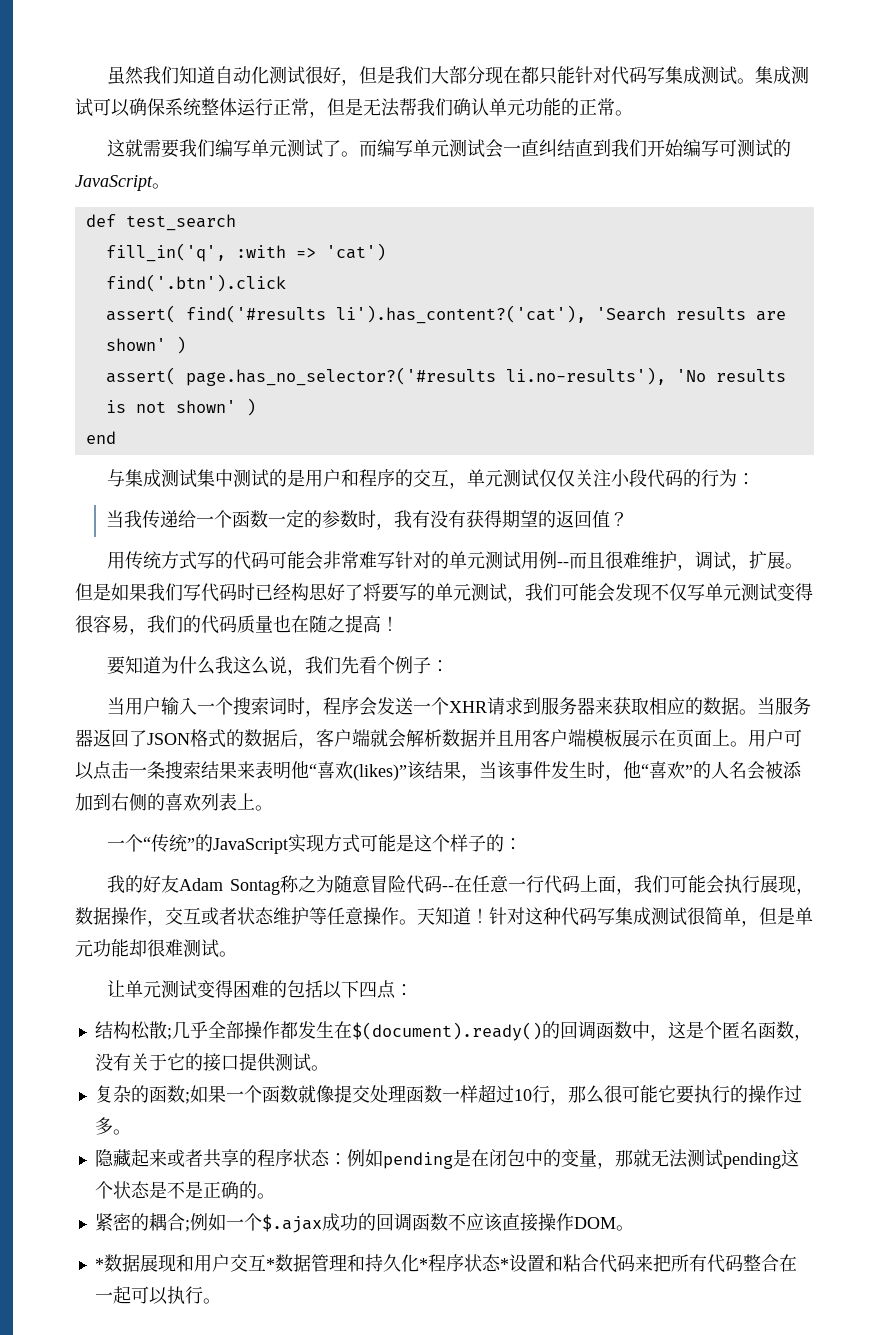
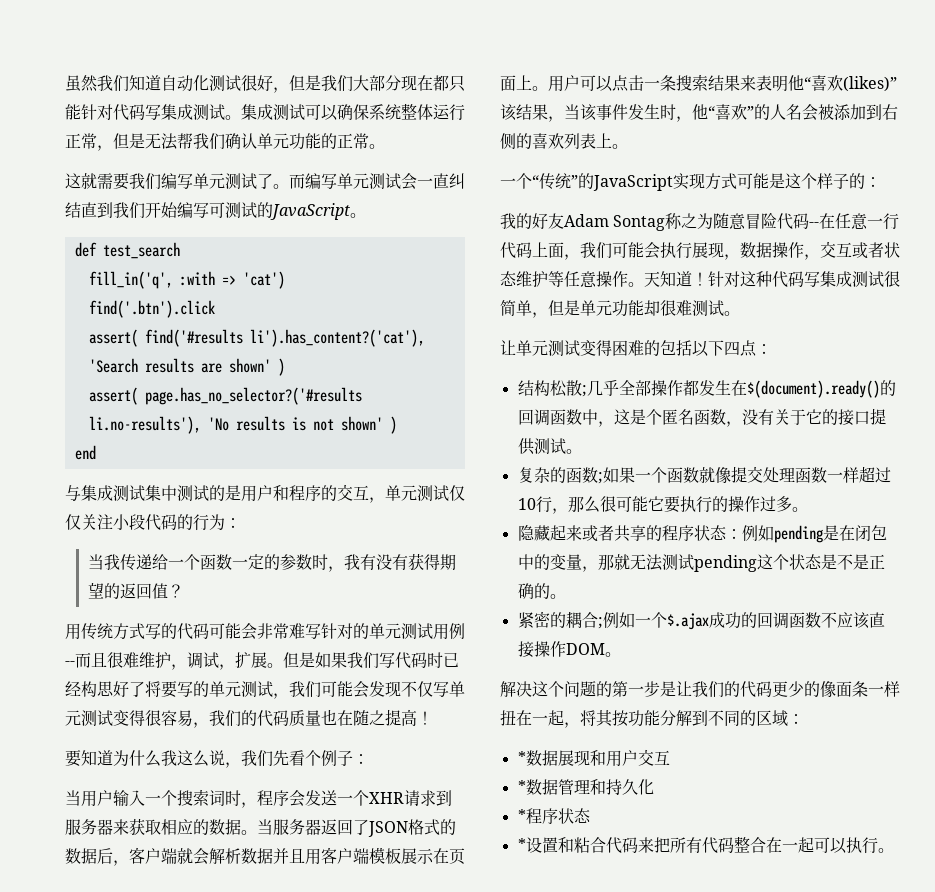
+ 解决这个问题的第一步是让我们的代码更少的像面条一样扭在一起，将其按功能分解到不同的区域：
- *数据展现和用户交互*数据管理和持久化*程序状态*设置和粘合代码来把所有代码整合在一起可以执行。
+ *数据展现和用户交互
+ *数据管理和持久化
+ *程序状态
+ *设置和粘合代码来把所有代码整合在一起可以执行。

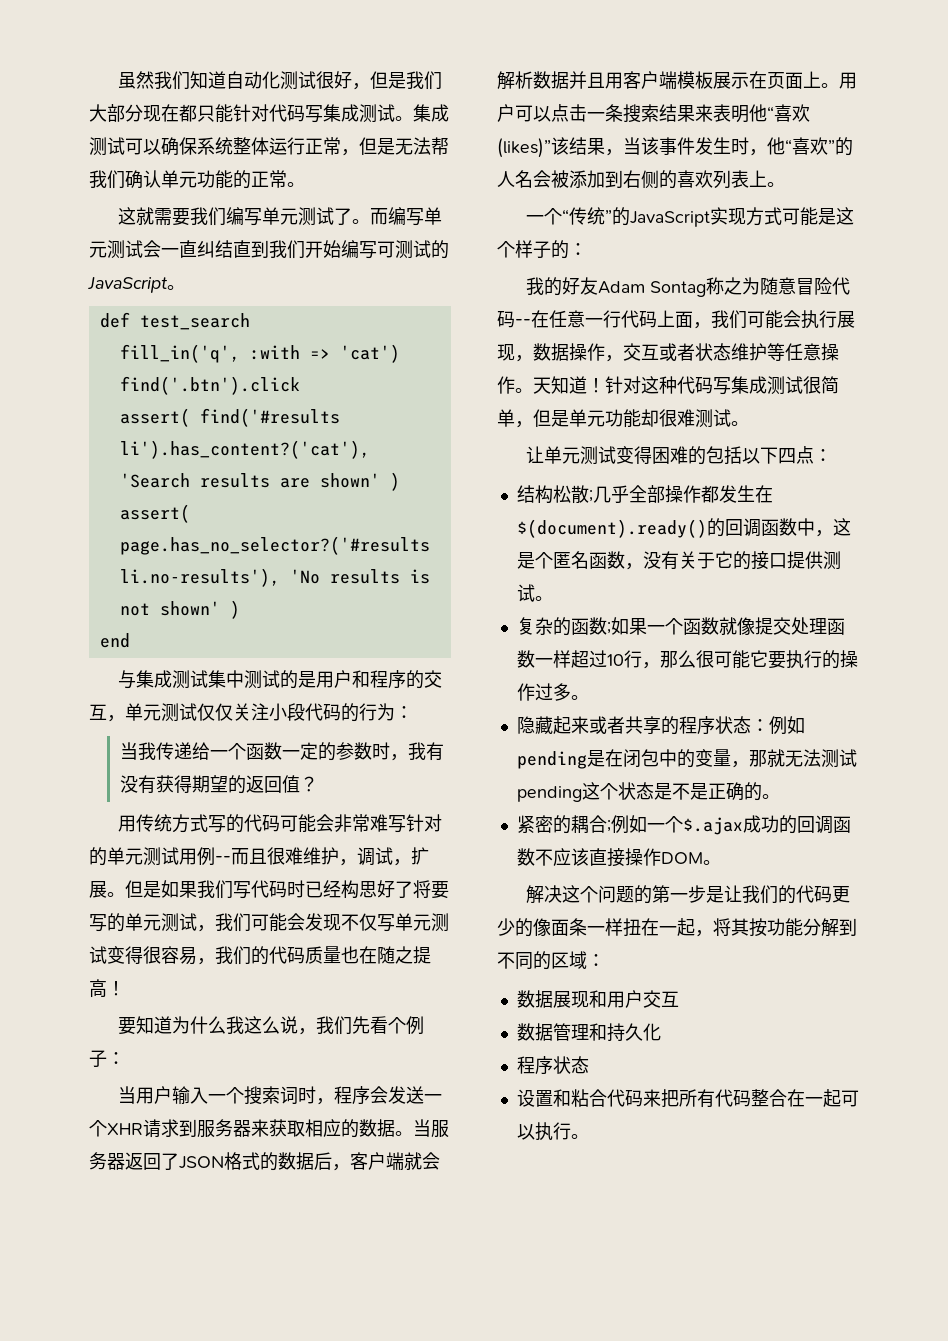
- *数据展现和用户交互
+ 数据展现和用户交互
- *数据管理和持久化
- *程序状态
+ 数据管理和持久化
+ 程序状态
- *设置和粘合代码来把所有代码整合在一起可以执行。
+ 设置和粘合代码来把所有代码整合在一起可以执行。

